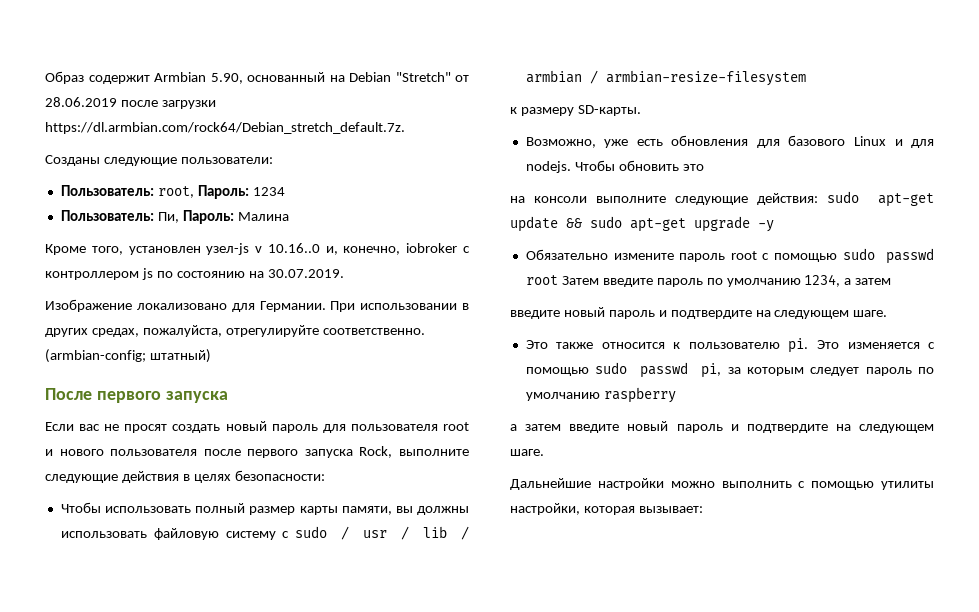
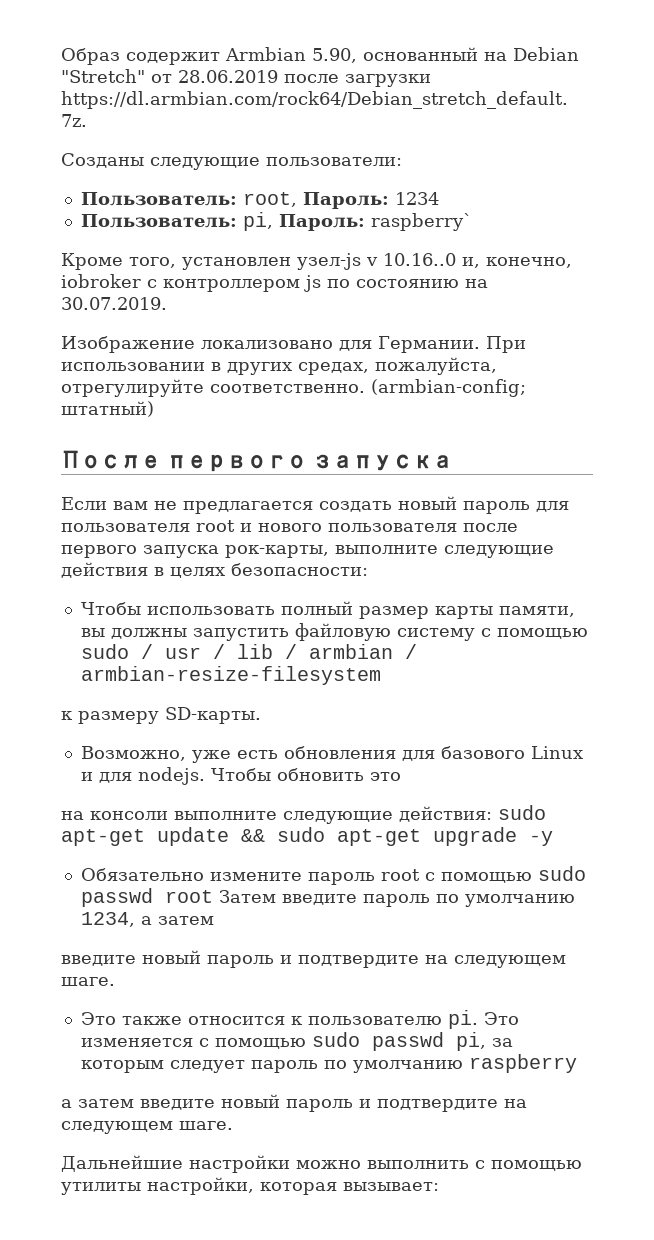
- Пользователь: Пи, Пароль: Малина
+ Пользователь: pi, Пароль: raspberry`
- Если вас не просят создать новый пароль для пользователя root и нового пользователя после первого запуска Rock, выполните следующие действия в целях безопасности:
+ Если вам не предлагается создать новый пароль для пользователя root и нового пользователя после первого запуска рок-карты, выполните следующие действия в целях безопасности:
- Чтобы использовать полный размер карты памяти, вы должны использовать файловую систему с sudo / usr / lib / armbian / armbian-resize-filesystem
+ Чтобы использовать полный размер карты памяти, вы должны запустить файловую систему с помощью sudo / usr / lib / armbian / armbian-resize-filesystem

